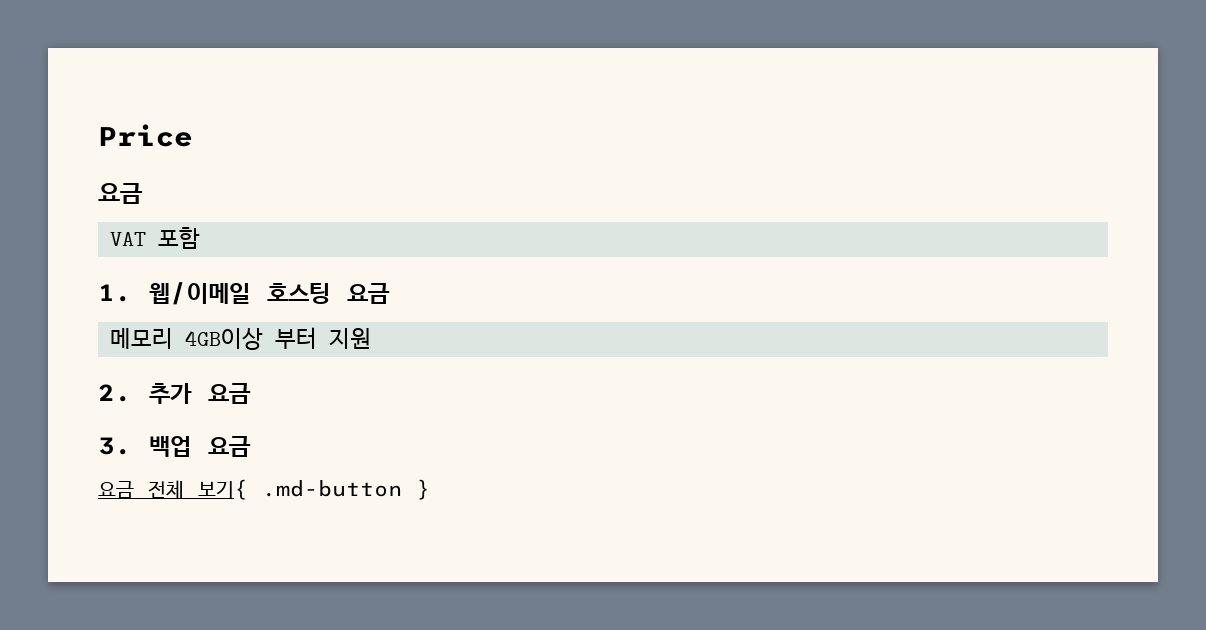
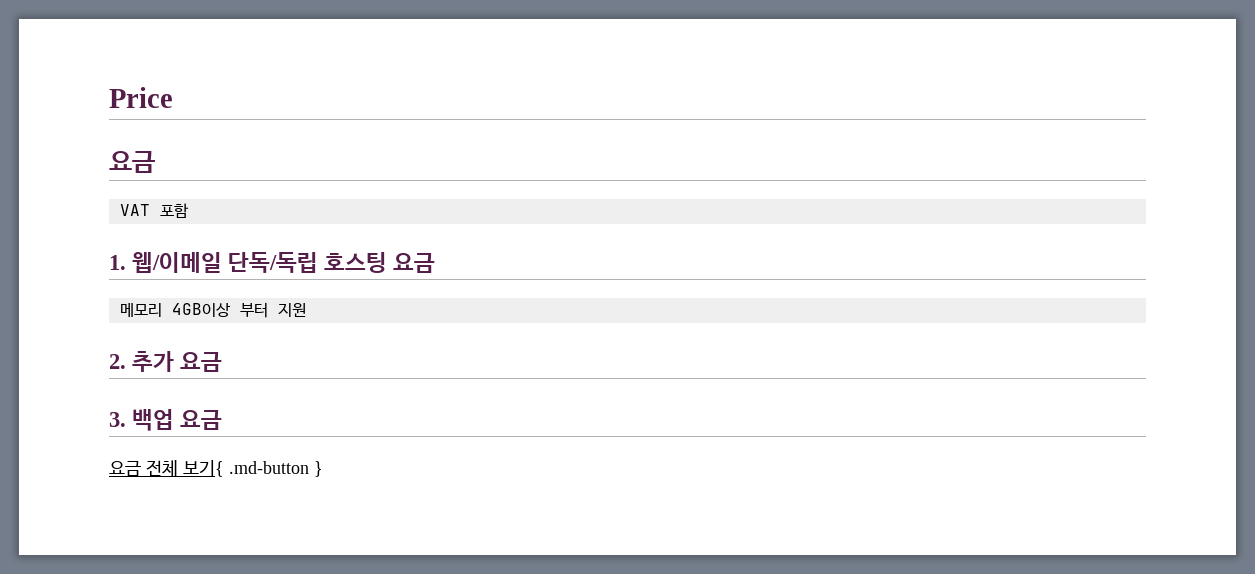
- 1. 웹/이메일 호스팅 요금
+ 1. 웹/이메일 단독/독립 호스팅 요금

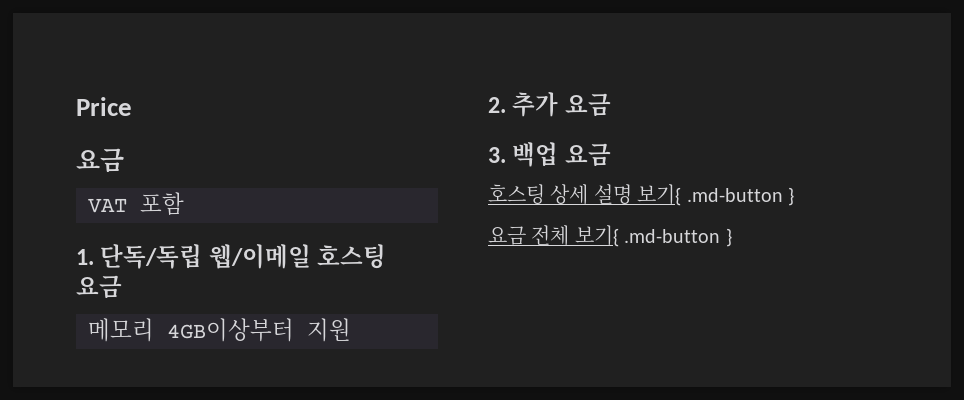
- 1. 웹/이메일 단독/독립 호스팅 요금
+ 1. 단독/독립 웹/이메일 호스팅 요금
- 메모리 4GB이상 부터 지원
+ 메모리 4GB이상부터 지원
+ 호스팅 상세 설명 보기{ .md-button }

